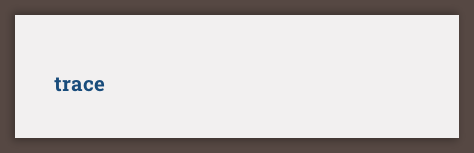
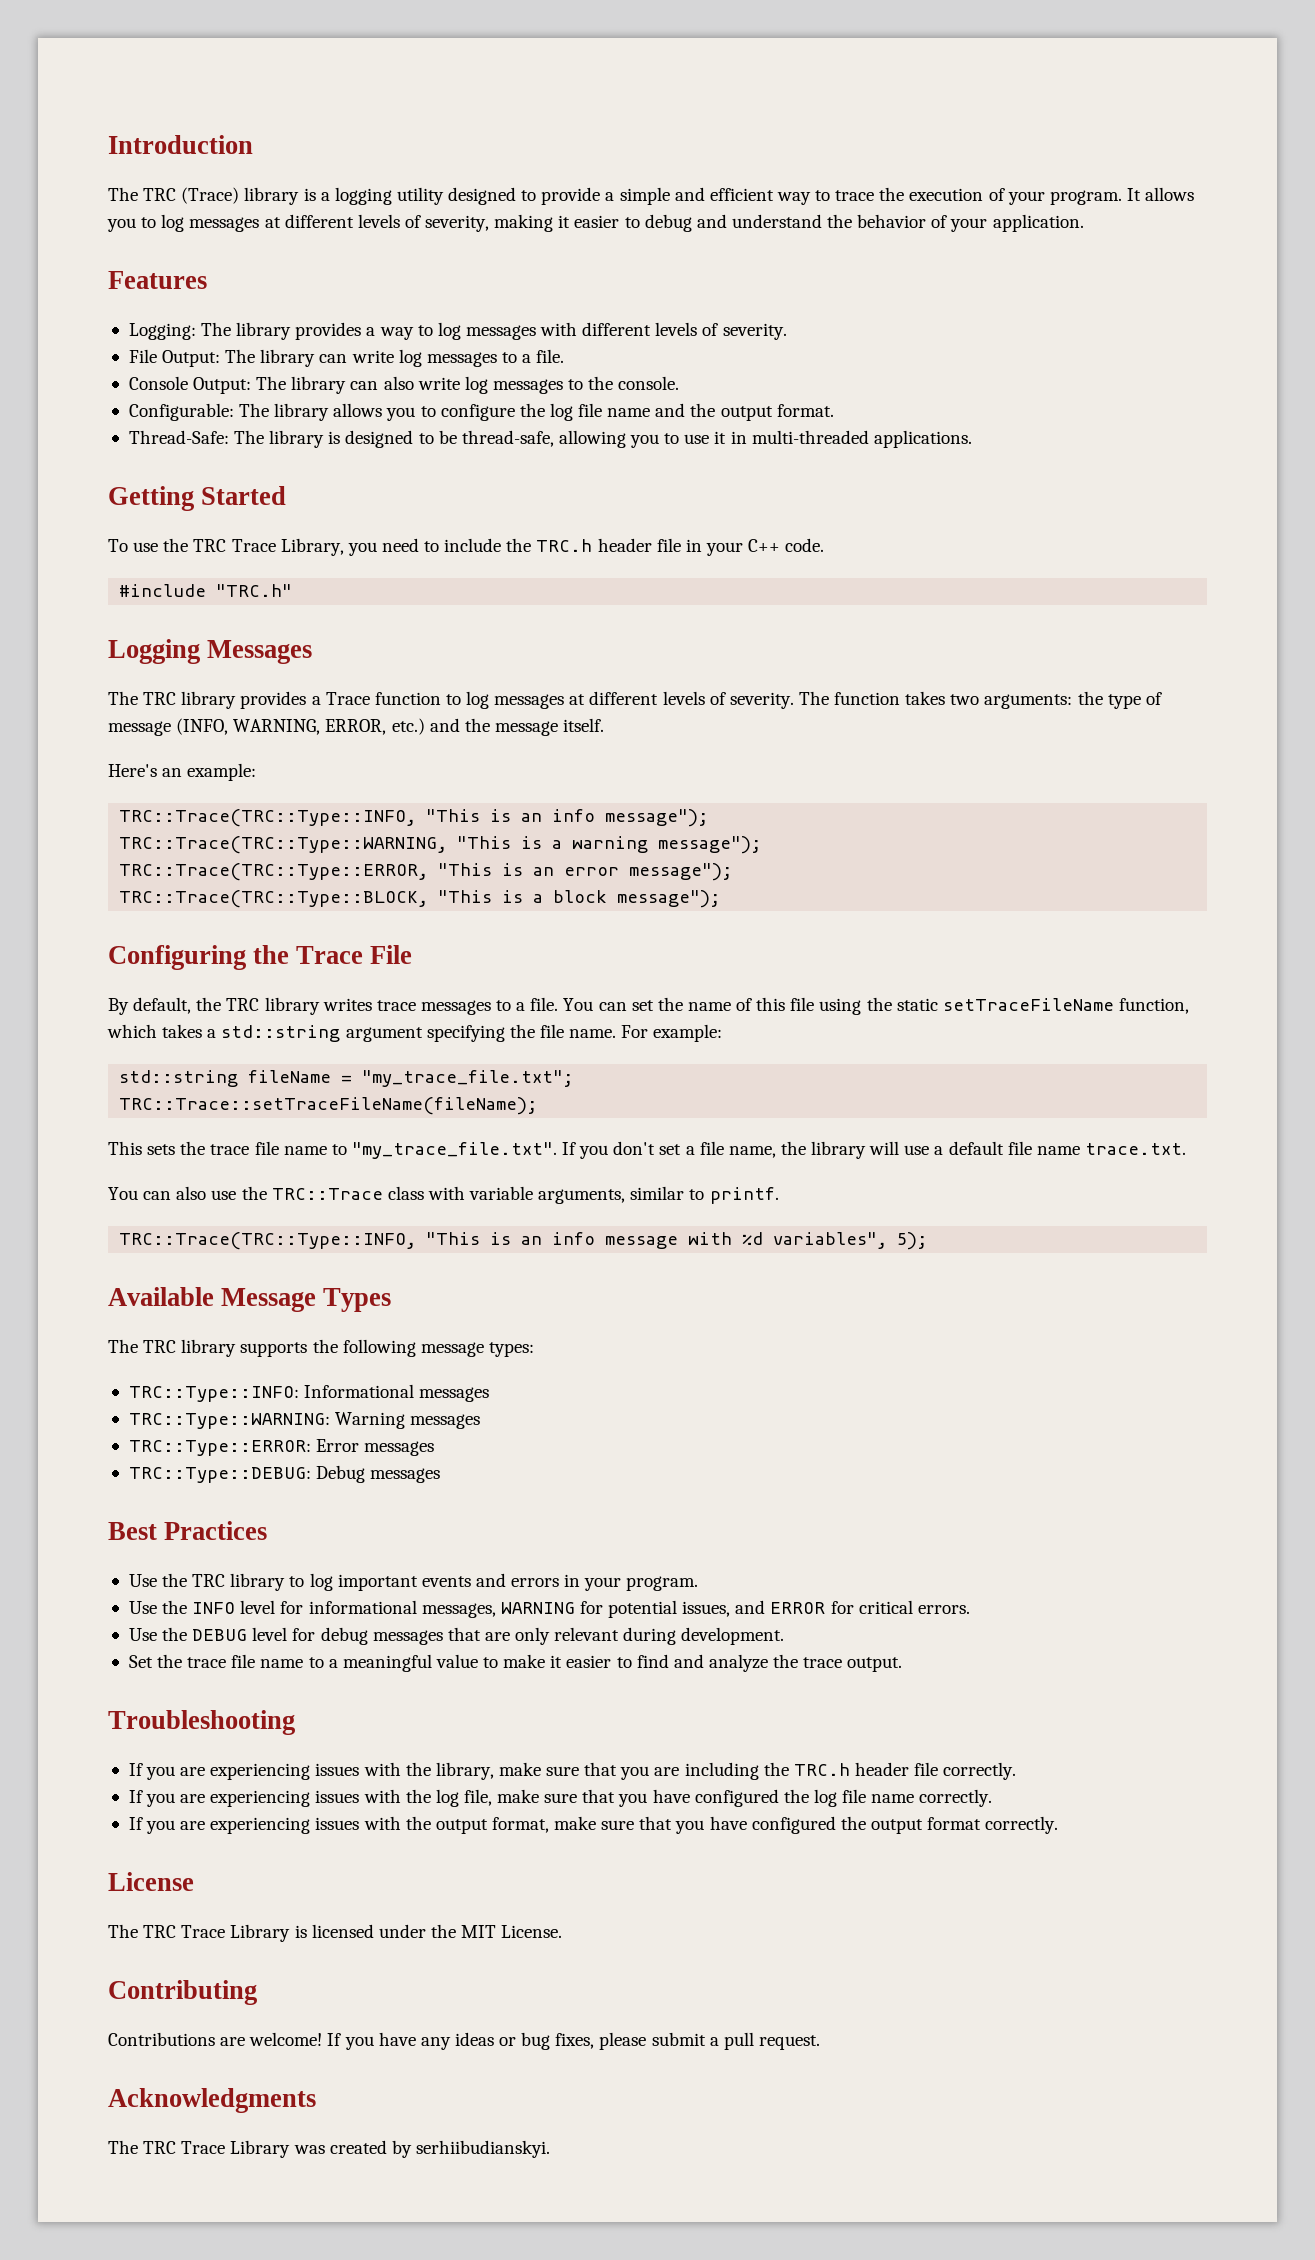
- trace
+ Introduction
+ The TRC (Trace) library is a logging utility designed to provide a simple and efficient way to trace the execution of your program. It allows you to log messages at different levels of severity, making it easier to debug and understand the behavior of your application.
+ Features
+ Logging: The library provides a way to log messages with different levels of severity.
+ File Output: The library can write log messages to a file.
+ Console Output: The library can also write log messages to the console.
+ Configurable: The library allows you to configure the log file name and the output format.
+ Thread-Safe: The library is designed to be thread-safe, allowing you to use it in multi-threaded applications.
+ Getting Started
+ To use the TRC Trace Library, you need to include the TRC.h header file in your C++ code.
+ #include "TRC.h"
+ Logging Messages
+ The TRC library provides a Trace function to log messages at different levels of severity. The function takes two arguments: the type of message (INFO, WARNING, ERROR, etc.) and the message itself.
+ Here's an example:
+ TRC::Trace(TRC::Type::INFO, "This is an info message");
+ TRC::Trace(TRC::Type::WARNING, "This is a warning message");
+ TRC::Trace(TRC::Type::ERROR, "This is an error message");
+ TRC::Trace(TRC::Type::BLOCK, "This is a block message");
+ Configuring the Trace File
+ By default, the TRC library writes trace messages to a file. You can set the name of this file using the static setTraceFileName function, which takes a std::string argument specifying the file name. For example:
+ std::string fileName = "my_trace_file.txt";
+ TRC::Trace::setTraceFileName(fileName);
+ This sets the trace file name to "my_trace_file.txt". If you don't set a file name, the library will use a default file name trace.txt.
+ You can also use the TRC::Trace class with variable arguments, similar to printf.
+ TRC::Trace(TRC::Type::INFO, "This is an info message with %d variables", 5);
+ Available Message Types
+ The TRC library supports the following message types:
+ TRC::Type::INFO: Informational messages
+ TRC::Type::WARNING: Warning messages
+ TRC::Type::ERROR: Error messages
+ TRC::Type::DEBUG: Debug messages
+ Best Practices
+ Use the TRC library to log important events and errors in your program.
+ Use the INFO level for informational messages, WARNING for potential issues, and ERROR for critical errors.
+ Use the DEBUG level for debug messages that are only relevant during development.
+ Set the trace file name to a meaningful value to make it easier to find and analyze the trace output.
+ Troubleshooting
+ If you are experiencing issues with the library, make sure that you are including the TRC.h header file correctly.
+ If you are experiencing issues with the log file, make sure that you have configured the log file name correctly.
+ If you are experiencing issues with the output format, make sure that you have configured the output format correctly.
+ License
+ The TRC Trace Library is licensed under the MIT License.
+ Contributing
+ Contributions are welcome! If you have any ideas or bug fixes, please submit a pull request.
+ Acknowledgments
+ The TRC Trace Library was created by serhiibudianskyi.

